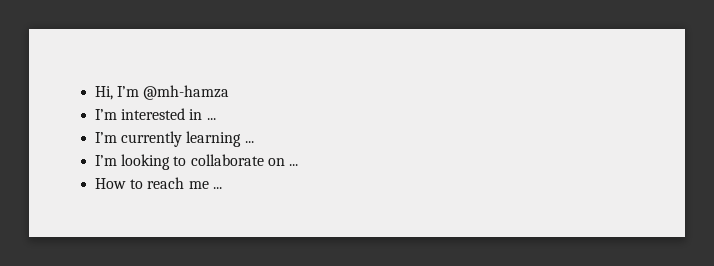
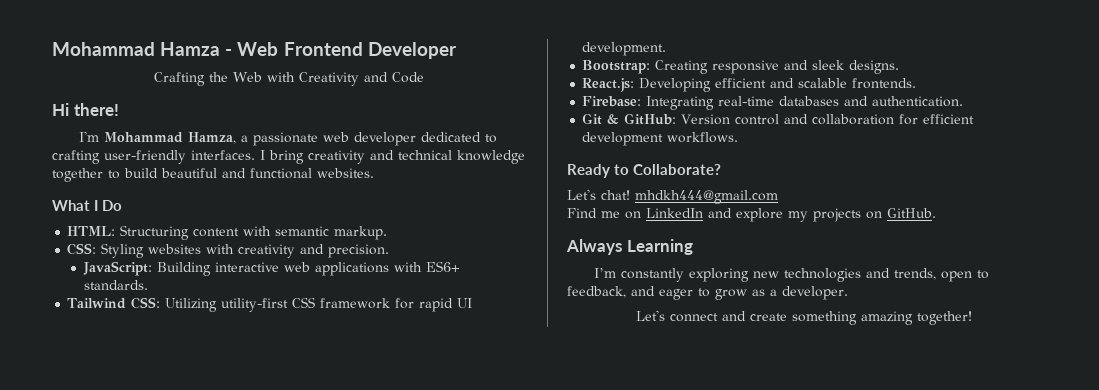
- Hi, I’m @mh-hamza
- I’m interested in ...
- I’m currently learning ...
- I’m looking to collaborate on ...
- How to reach me ...
+ Mohammad Hamza - Web Frontend Developer
+ Crafting the Web with Creativity and Code
+ Hi there!
+ I'm Mohammad Hamza, a passionate web developer dedicated to crafting user-friendly interfaces. I bring creativity and technical knowledge together to build beautiful and functional websites.
+ What I Do
+ HTML: Structuring content with semantic markup.
+ CSS: Styling websites with creativity and precision.
+ JavaScript: Building interactive web applications with ES6+ standards.
+ Tailwind CSS: Utilizing utility-first CSS framework for rapid UI development.
+ Bootstrap: Creating responsive and sleek designs.
+ React.js: Developing efficient and scalable frontends.
+ Firebase: Integrating real-time databases and authentication.
+ Git & GitHub: Version control and collaboration for efficient development workflows.
+ Ready to Collaborate?
+ Let's chat! mhdkh444@gmail.com
+ Find me on LinkedIn and explore my projects on GitHub.
+ Always Learning
+ I’m constantly exploring new technologies and trends, open to feedback, and eager to grow as a developer.
+ Let's connect and create something amazing together!

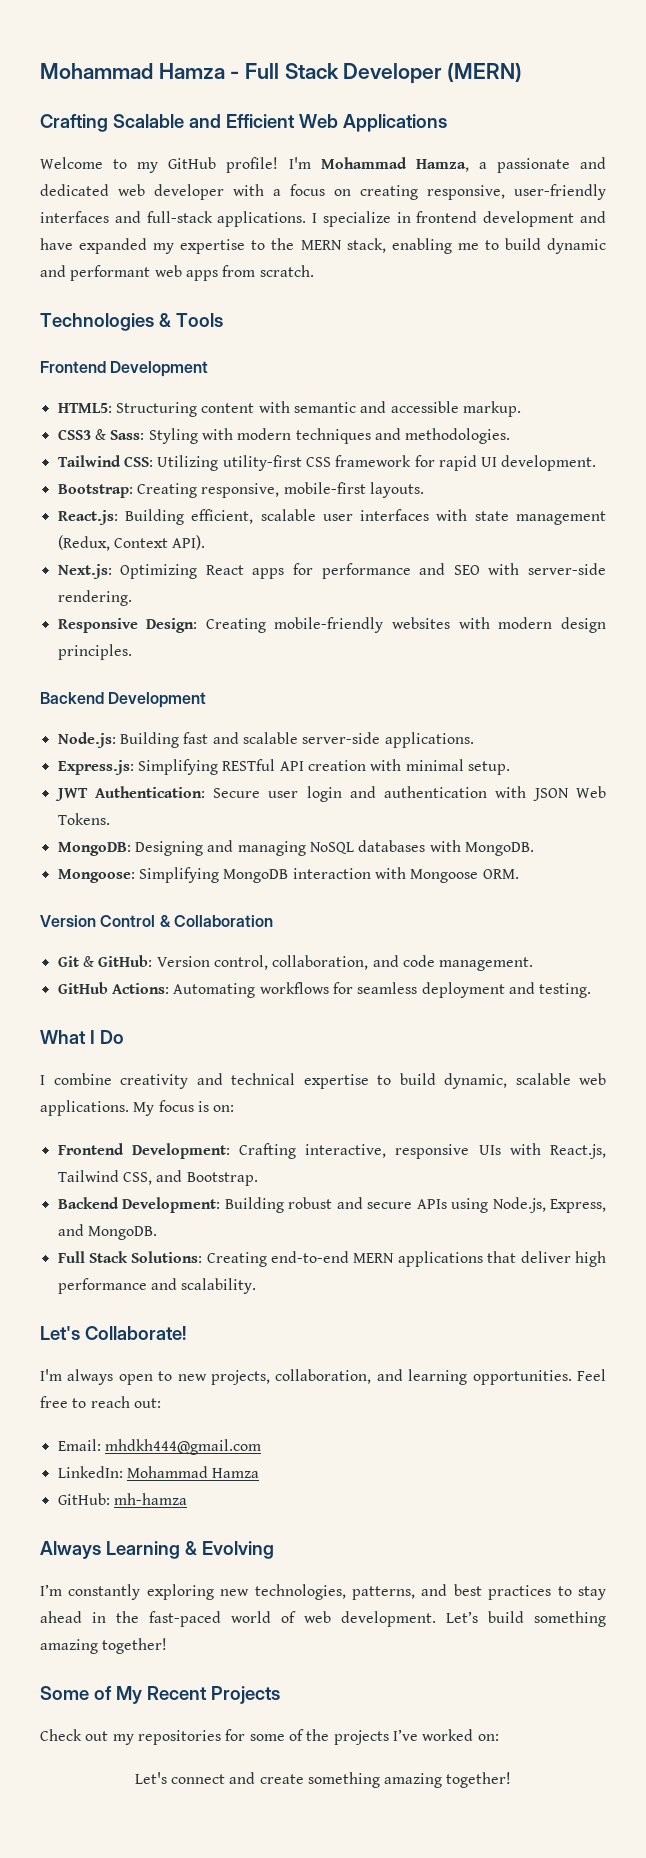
- Mohammad Hamza - Web Frontend Developer
- Crafting the Web with Creativity and Code
- Hi there!
- I'm Mohammad Hamza, a passionate web developer dedicated to crafting user-friendly interfaces. I bring creativity and technical knowledge together to build beautiful and functional websites.
- What I Do
- HTML: Structuring content with semantic markup.
+ Mohammad Hamza - Full Stack Developer (MERN)
+ Crafting Scalable and Efficient Web Applications
+ Welcome to my GitHub profile! I'm Mohammad Hamza, a passionate and dedicated web developer with a focus on creating responsive, user-friendly interfaces and full-stack applications. I specialize in frontend development and have expanded my expertise to the MERN stack, enabling me to build dynamic and performant web apps from scratch.
+ Technologies & Tools
+ Frontend Development
+ HTML5: Structuring content with semantic and accessible markup.
- CSS: Styling websites with creativity and precision.
- JavaScript: Building interactive web applications with ES6+ standards.
+ CSS3 & Sass: Styling with modern techniques and methodologies.
- Bootstrap: Creating responsive and sleek designs.
- React.js: Developing efficient and scalable frontends.
- Firebase: Integrating real-time databases and authentication.
- Git & GitHub: Version control and collaboration for efficient development workflows.
- Ready to Collaborate?
- Let's chat! mhdkh444@gmail.com
- Find me on LinkedIn and explore my projects on GitHub.
+ Bootstrap: Creating responsive, mobile-first layouts.
+ React.js: Building efficient, scalable user interfaces with state management (Redux, Context API).
+ Next.js: Optimizing React apps for performance and SEO with server-side rendering.
+ Responsive Design: Creating mobile-friendly websites with modern design principles.
+ Backend Development
+ Node.js: Building fast and scalable server-side applications.
+ Express.js: Simplifying RESTful API creation with minimal setup.
+ JWT Authentication: Secure user login and authentication with JSON Web Tokens.
+ MongoDB: Designing and managing NoSQL databases with MongoDB.
+ Mongoose: Simplifying MongoDB interaction with Mongoose ORM.
+ Version Control & Collaboration
+ Git & GitHub: Version control, collaboration, and code management.
+ GitHub Actions: Automating workflows for seamless deployment and testing.
+ What I Do
+ I combine creativity and technical expertise to build dynamic, scalable web applications. My focus is on:
+ Frontend Development: Crafting interactive, responsive UIs with React.js, Tailwind CSS, and Bootstrap.
+ Backend Development: Building robust and secure APIs using Node.js, Express, and MongoDB.
+ Full Stack Solutions: Creating end-to-end MERN applications that deliver high performance and scalability.
+ Let's Collaborate!
+ I'm always open to new projects, collaboration, and learning opportunities. Feel free to reach out:
+ Email: mhdkh444@gmail.com
+ LinkedIn: Mohammad Hamza
+ GitHub: mh-hamza
- Always Learning
+ Always Learning & Evolving
- I’m constantly exploring new technologies and trends, open to feedback, and eager to grow as a developer.
+ I’m constantly exploring new technologies, patterns, and best practices to stay ahead in the fast-paced world of web development. Let’s build something amazing together!
+ Some of My Recent Projects
+ Check out my repositories for some of the projects I’ve worked on:

